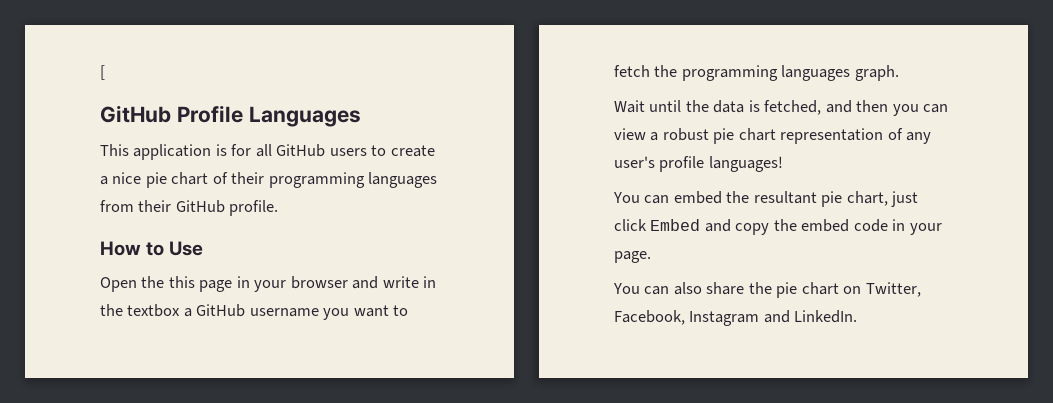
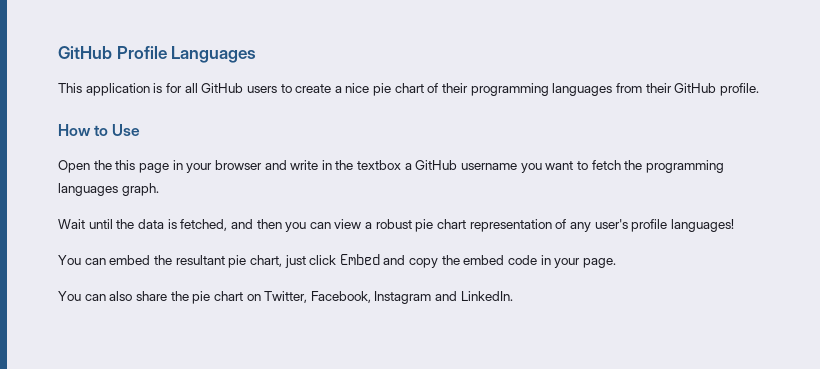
- [

